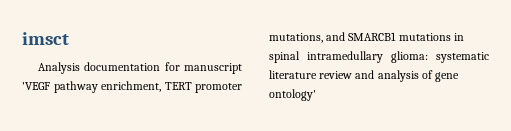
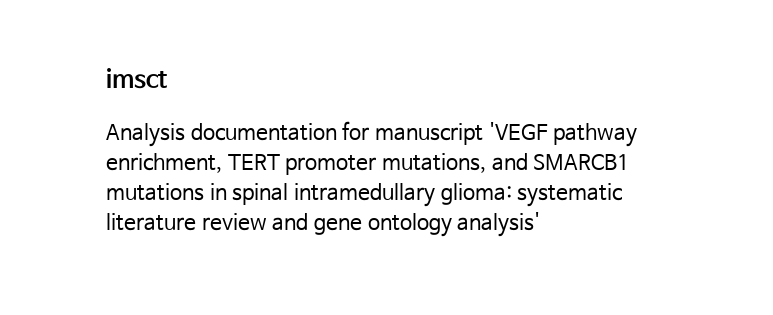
- Analysis documentation for manuscript 'VEGF pathway enrichment, TERT promoter mutations, and SMARCB1 mutations in spinal intramedullary glioma: systematic literature review and analysis of gene ontology'
+ Analysis documentation for manuscript 'VEGF pathway enrichment, TERT promoter mutations, and SMARCB1 mutations in spinal intramedullary glioma: systematic literature review and gene ontology analysis'

